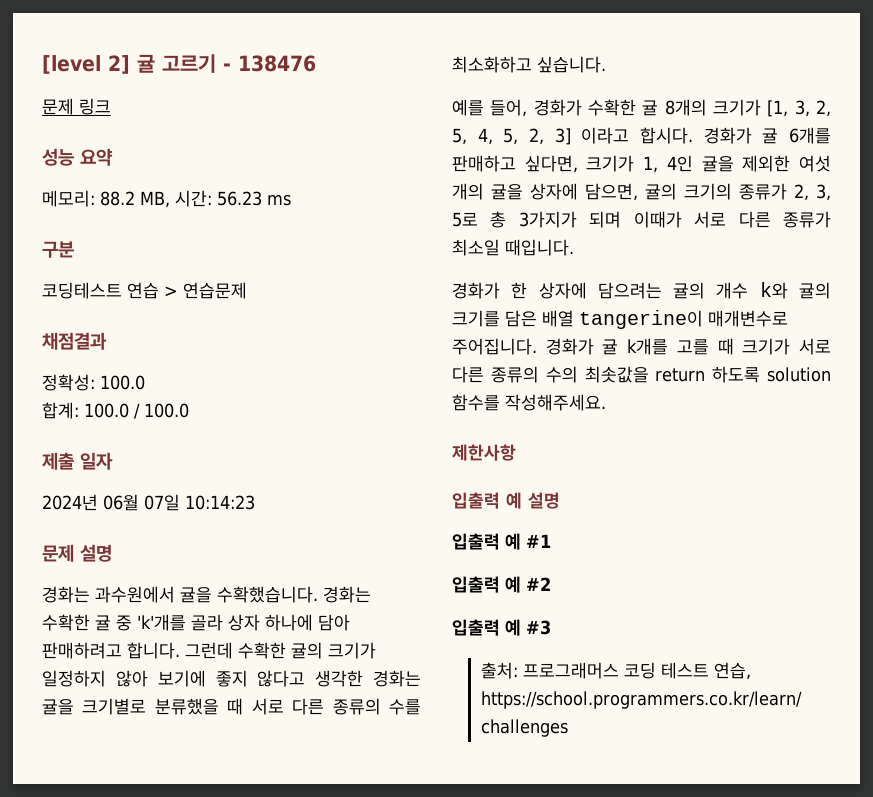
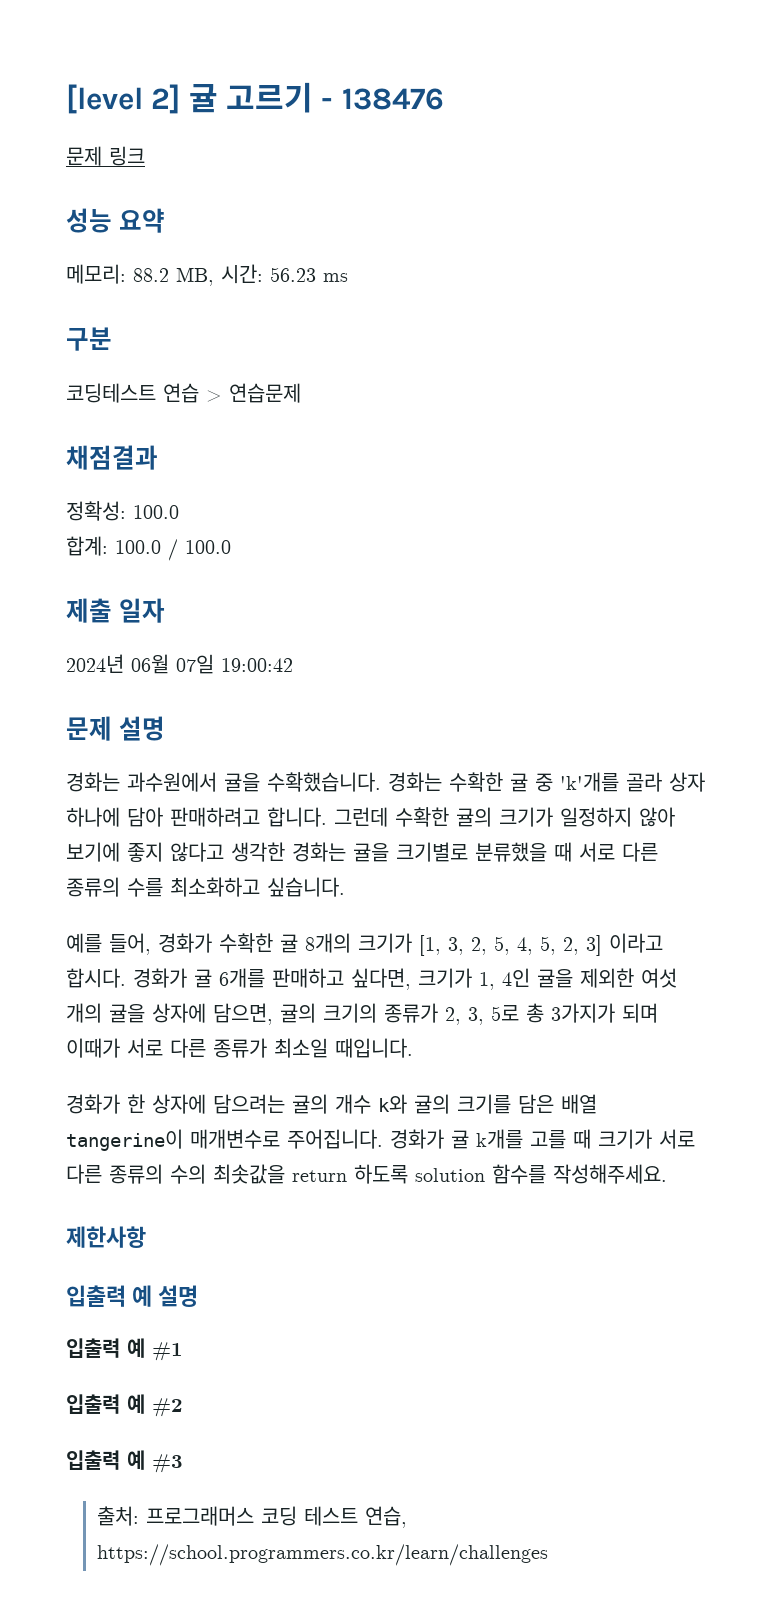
- 2024년 06월 07일 10:14:23
+ 2024년 06월 07일 19:00:42

